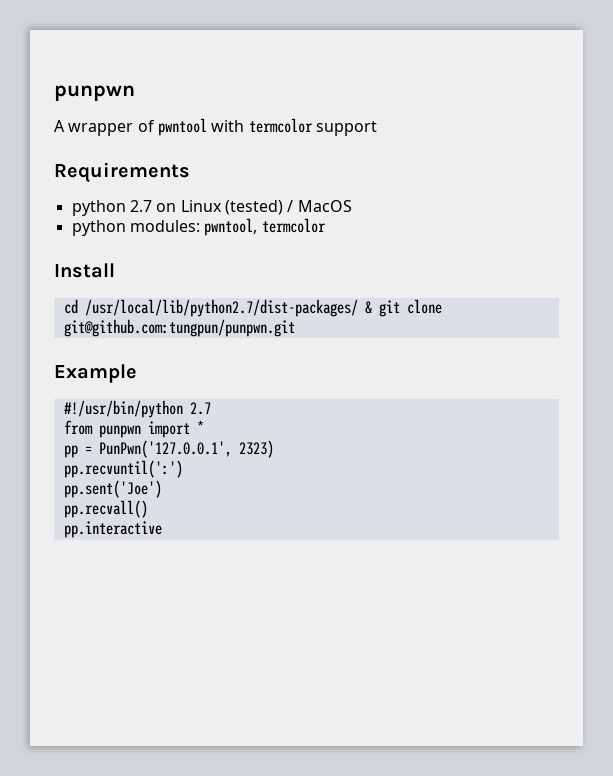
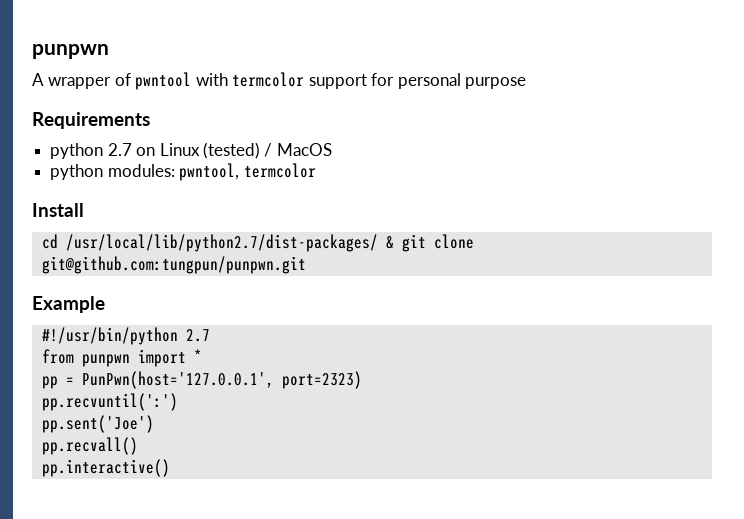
- A wrapper of pwntool with termcolor support
+ A wrapper of pwntool with termcolor support for personal purpose
- pp = PunPwn('127.0.0.1', 2323)
+ pp = PunPwn(host='127.0.0.1', port=2323)
- pp.interactive
+ pp.interactive()

